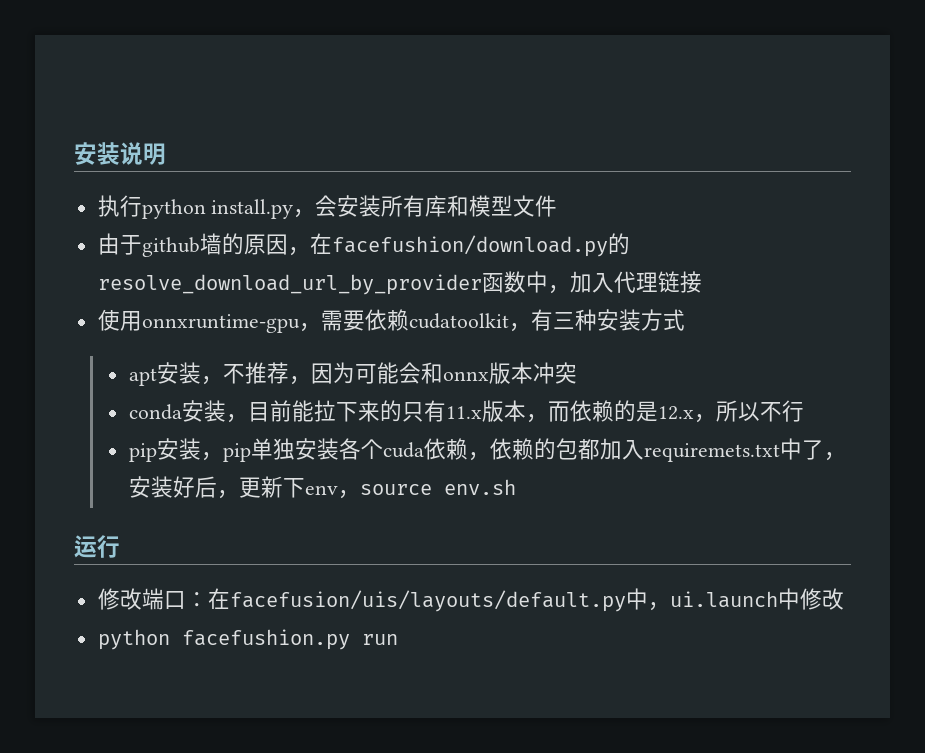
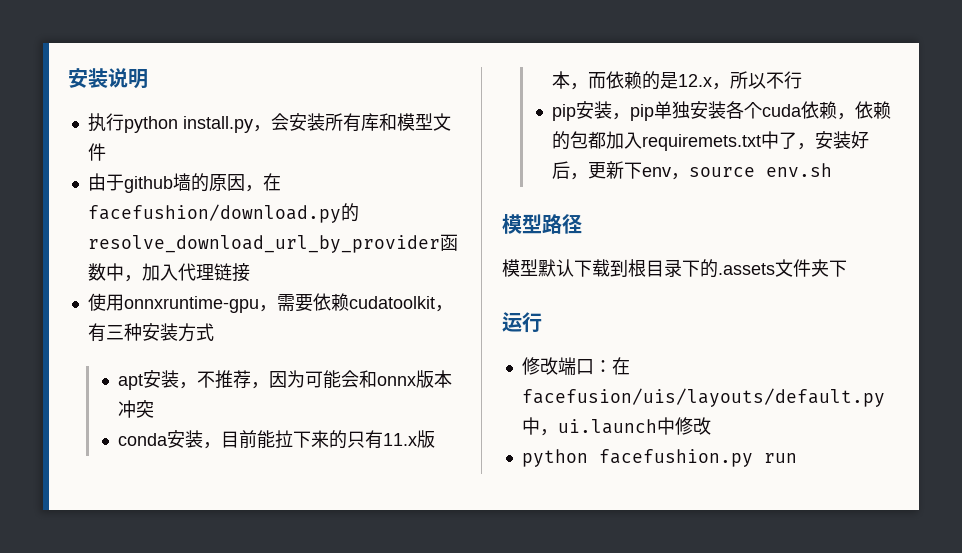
+ 模型路径
+ 模型默认下载到根目录下的.assets文件夹下

